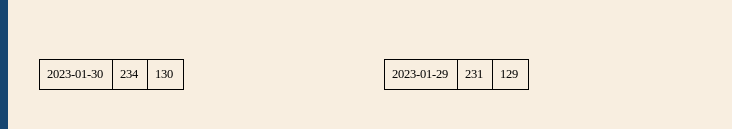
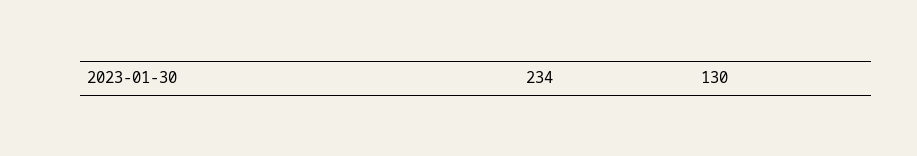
- 2023-01-29 | 231 | 129

